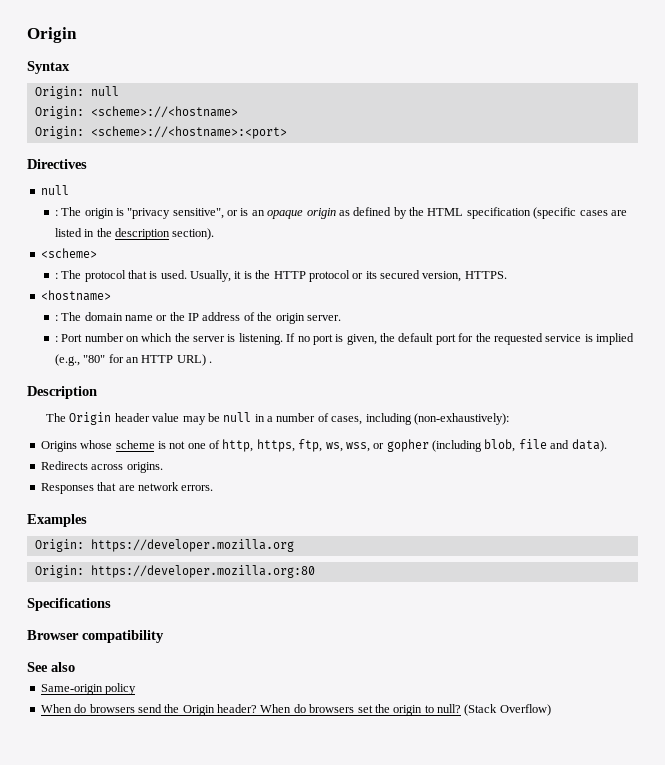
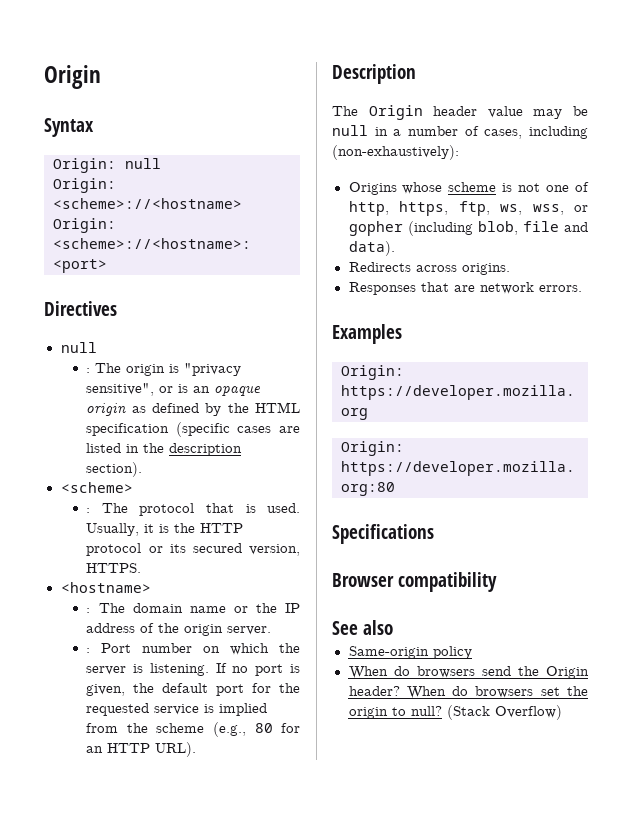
- If no port is given, the default port for the requested service is implied (e.g., "80" for an HTTP URL) .
+ If no port is given, the default port for the requested service is implied from the scheme (e.g., 80 for an HTTP URL).

